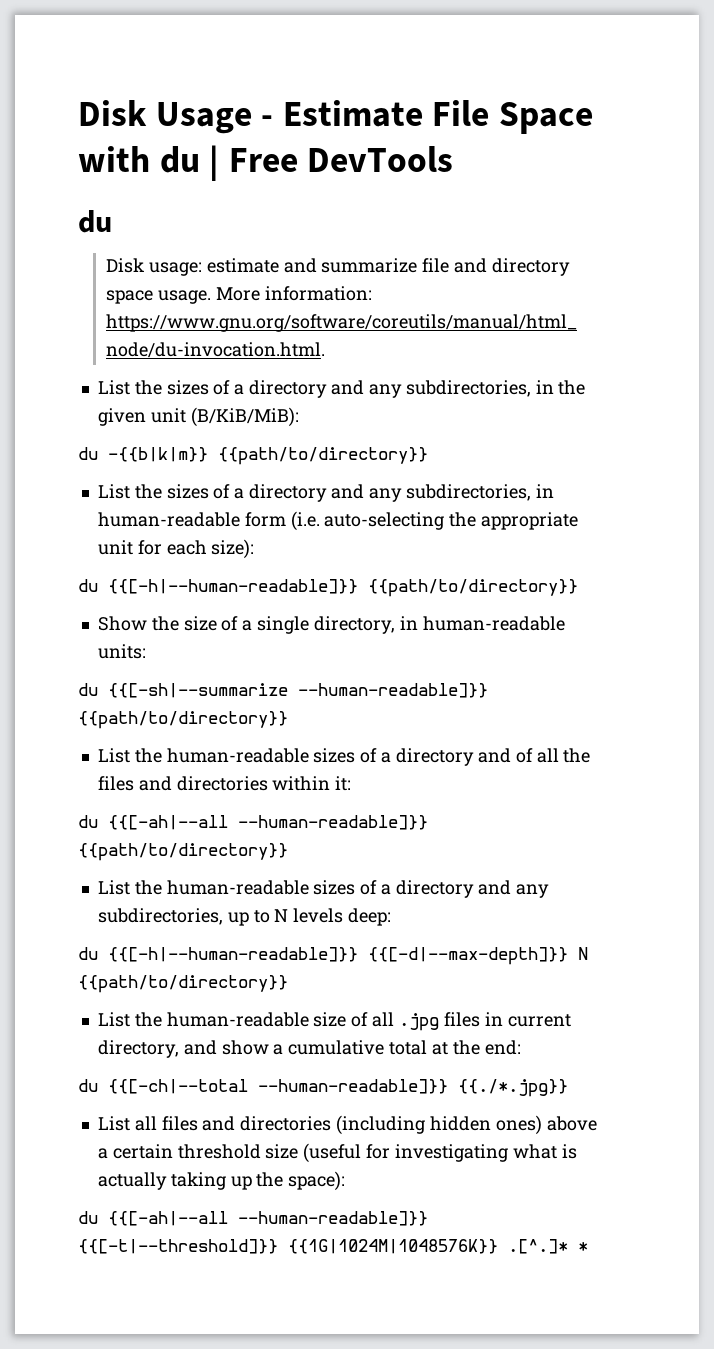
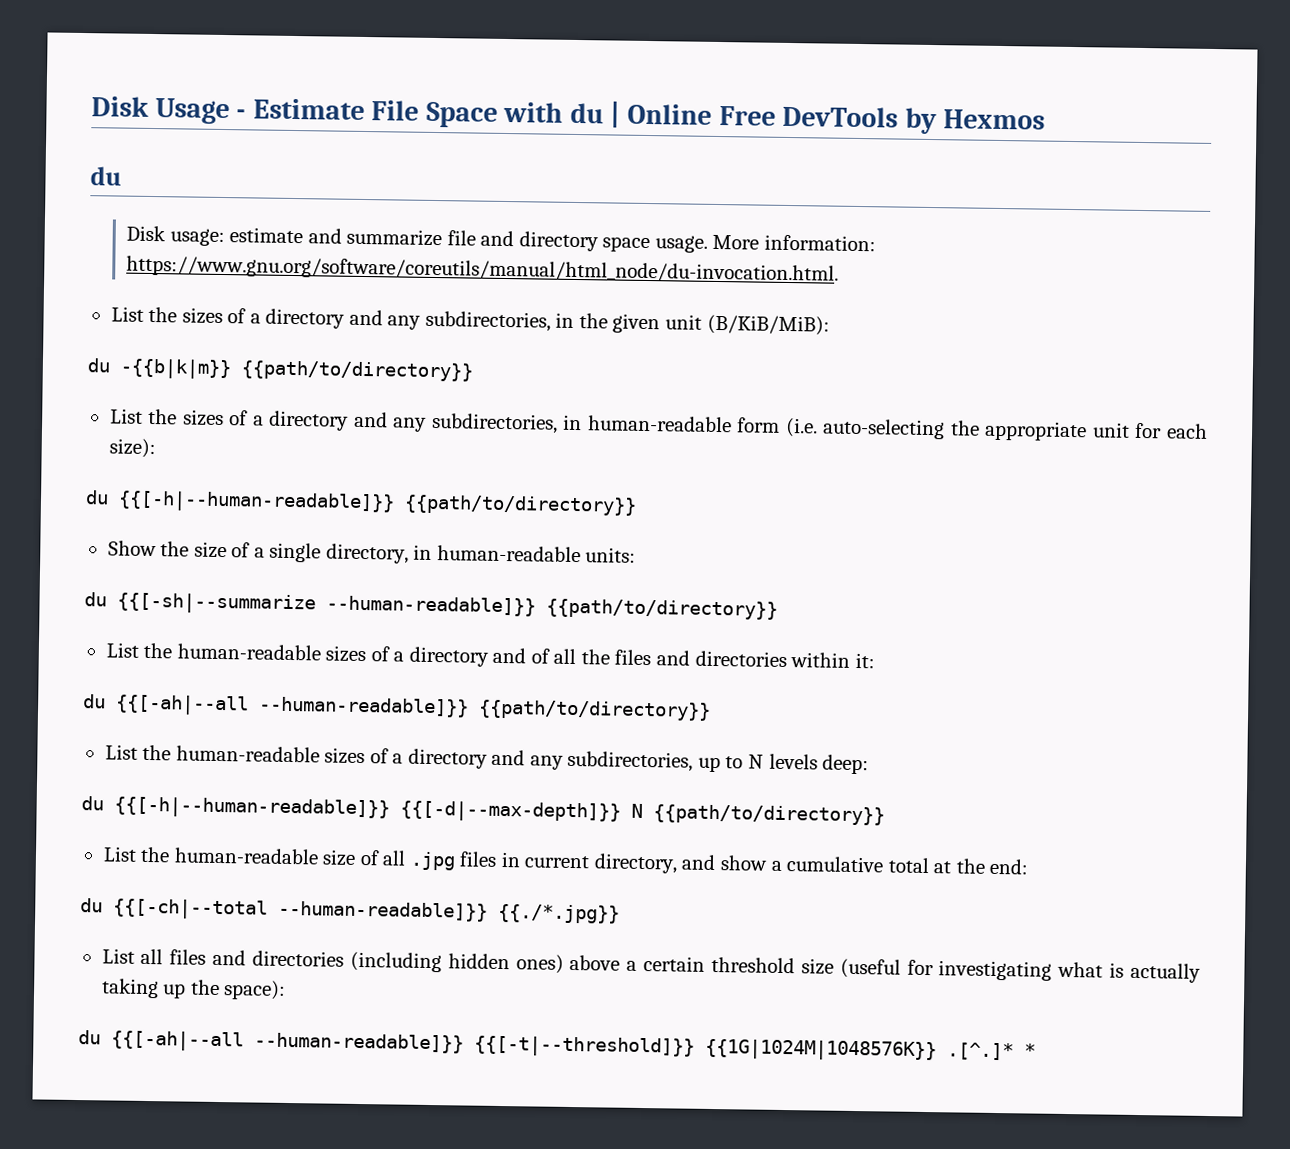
- Disk Usage - Estimate File Space with du | Free DevTools
+ Disk Usage - Estimate File Space with du | Online Free DevTools by Hexmos

